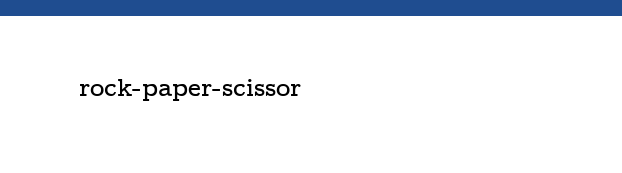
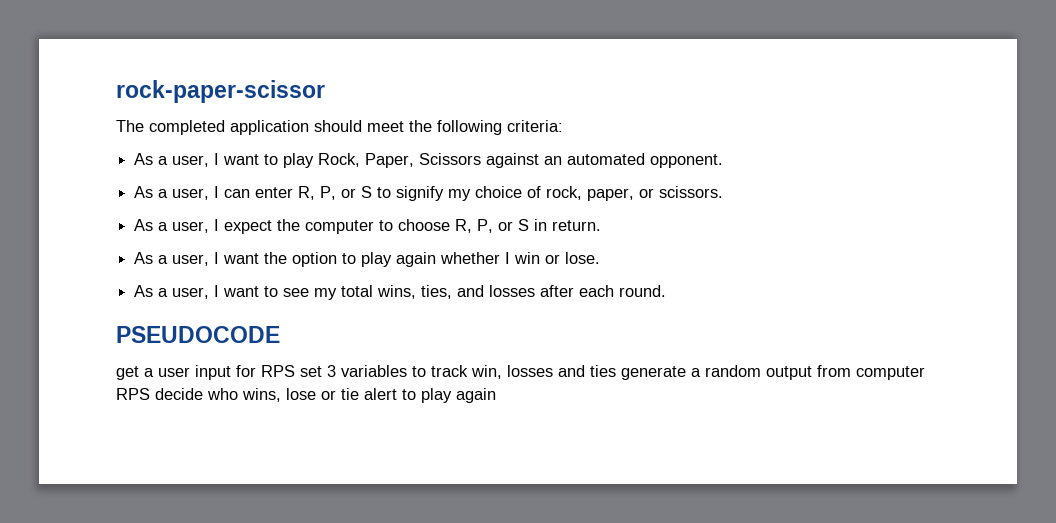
+ The completed application should meet the following criteria:
+ As a user, I want to play Rock, Paper, Scissors against an automated opponent.
+ As a user, I can enter R, P, or S to signify my choice of rock, paper, or scissors.
+ As a user, I expect the computer to choose R, P, or S in return.
+ As a user, I want the option to play again whether I win or lose.
+ As a user, I want to see my total wins, ties, and losses after each round.
+ PSEUDOCODE
+ get a user input for RPS set 3 variables to track win, losses and ties generate a random output from computer RPS decide who wins, lose or tie alert to play again

